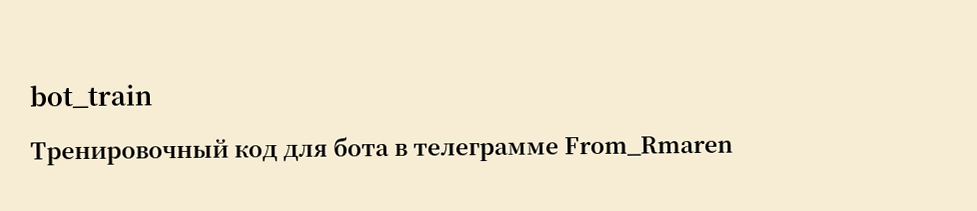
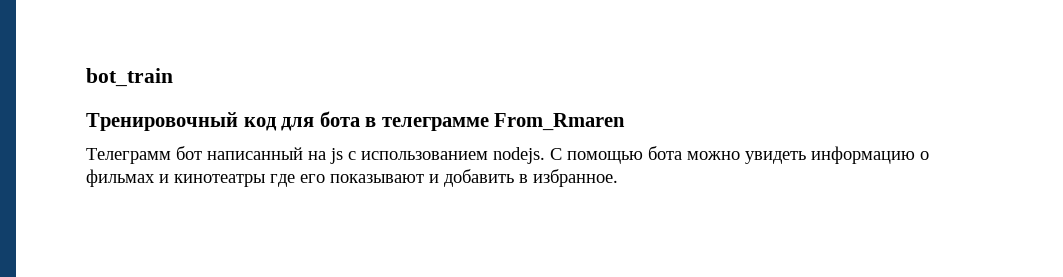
+ Телеграмм бот написанный на js с использованием nodejs. С помощью бота можно увидеть информацию о фильмах и кинотеатры где его показывают и добавить в избранное.

